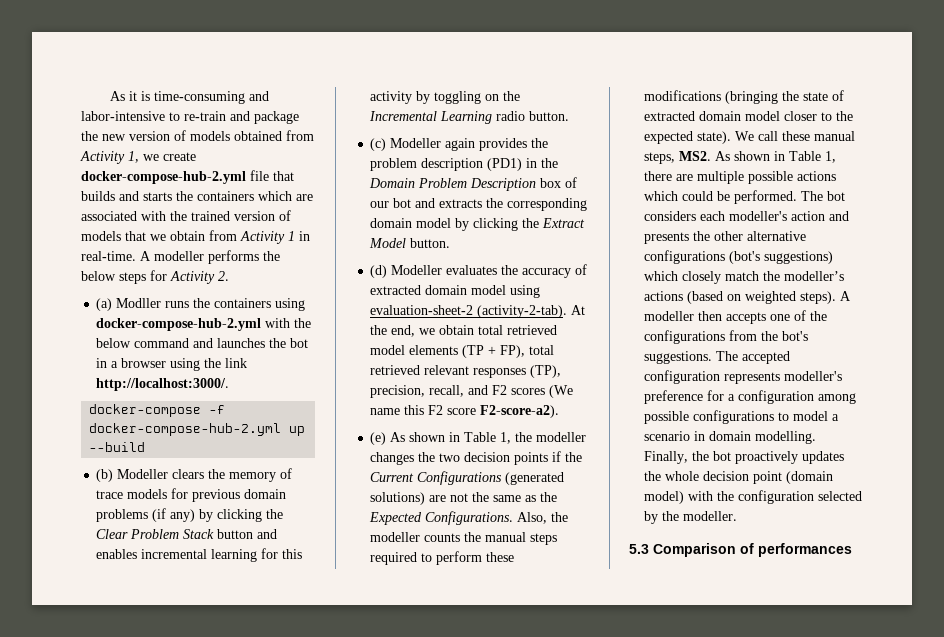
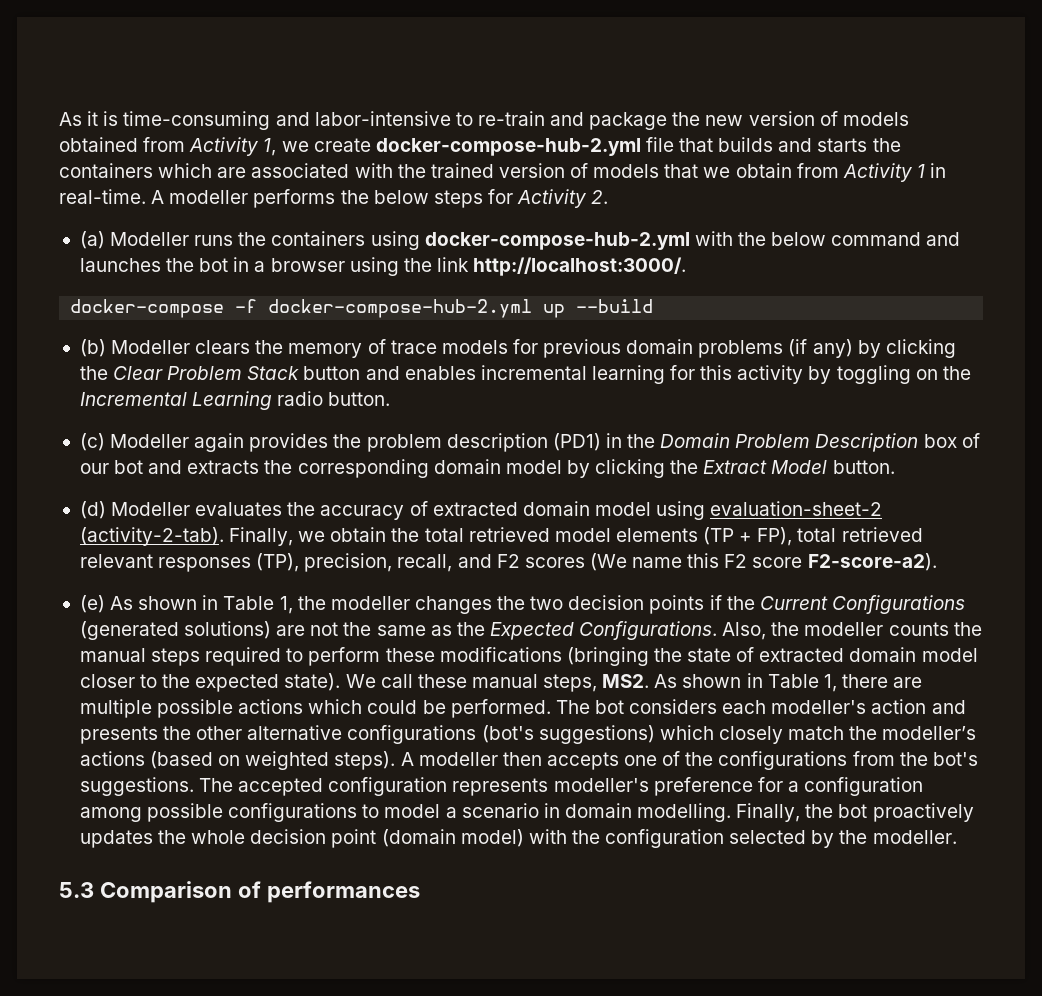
- (a) Modller runs the containers using docker-compose-hub-2.yml with the below command and launches the bot in a browser using the link http://localhost:3000/.
+ (a) Modeller runs the containers using docker-compose-hub-2.yml with the below command and launches the bot in a browser using the link http://localhost:3000/.
- At the end, we obtain total retrieved model elements (TP + FP), total retrieved relevant responses (TP), precision, recall, and F2 scores (We name this F2 score F2-score-a2).
+ Finally, we obtain the total retrieved model elements (TP + FP), total retrieved relevant responses (TP), precision, recall, and F2 scores (We name this F2 score F2-score-a2).

